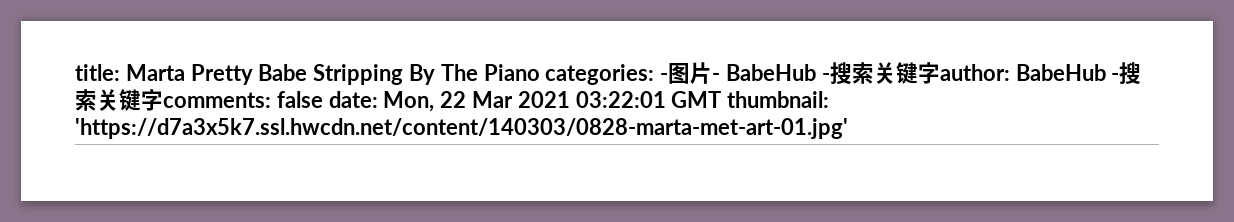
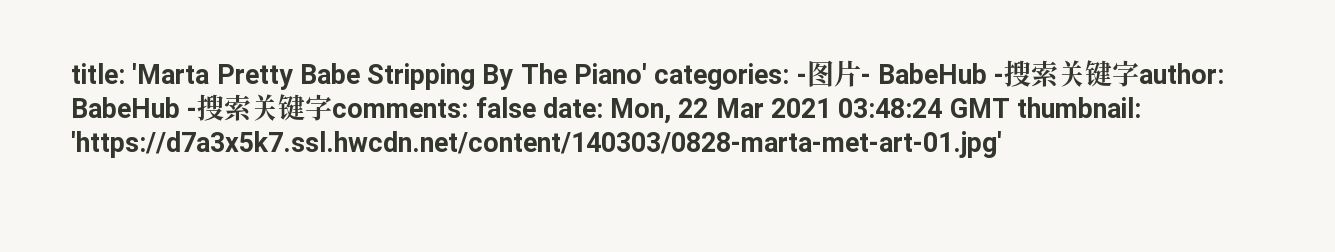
- title: Marta Pretty Babe Stripping By The Piano categories: -图片- BabeHub -搜索关键字author: BabeHub -搜索关键字comments: false date: Mon, 22 Mar 2021 03:22:01 GMT thumbnail: 'https://d7a3x5k7.ssl.hwcdn.net/content/140303/0828-marta-met-art-01.jpg'
+ title: 'Marta Pretty Babe Stripping By The Piano' categories: -图片- BabeHub -搜索关键字author: BabeHub -搜索关键字comments: false date: Mon, 22 Mar 2021 03:48:24 GMT thumbnail: 'https://d7a3x5k7.ssl.hwcdn.net/content/140303/0828-marta-met-art-01.jpg'

